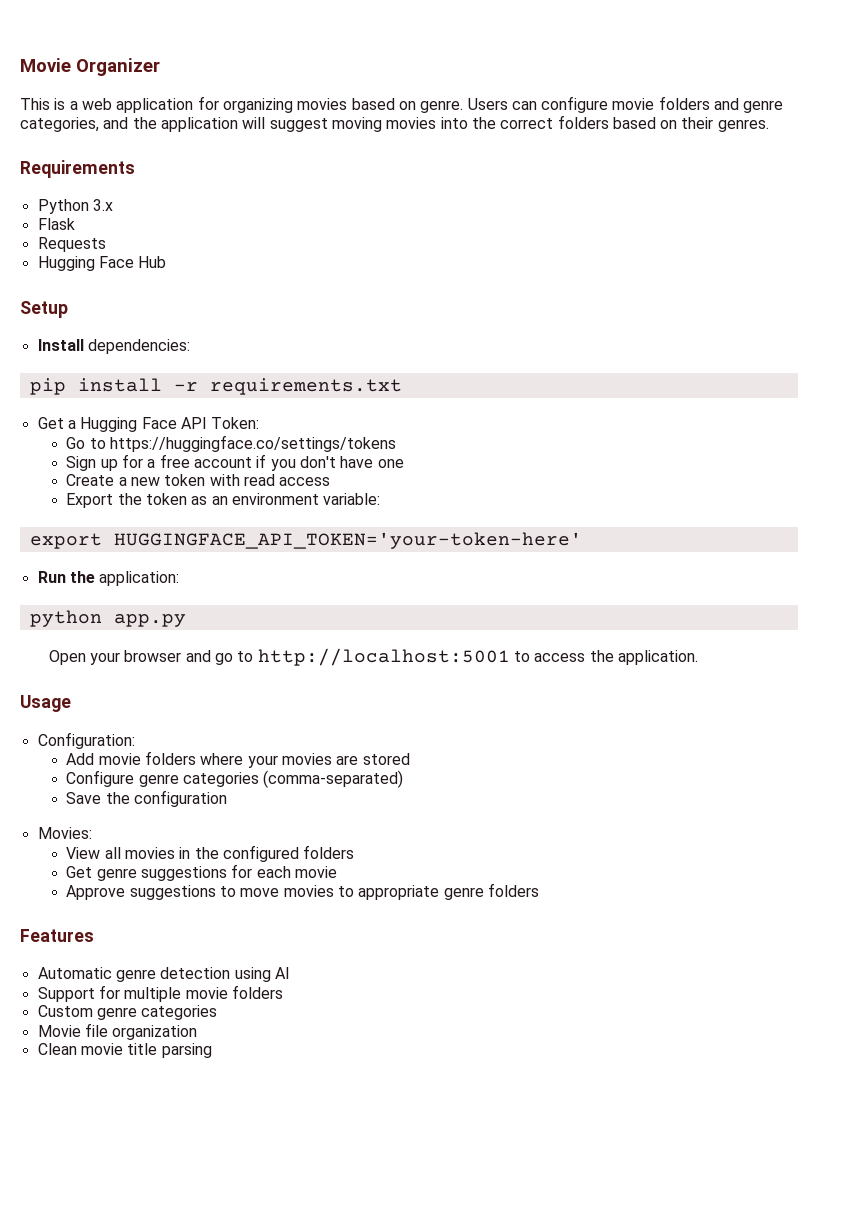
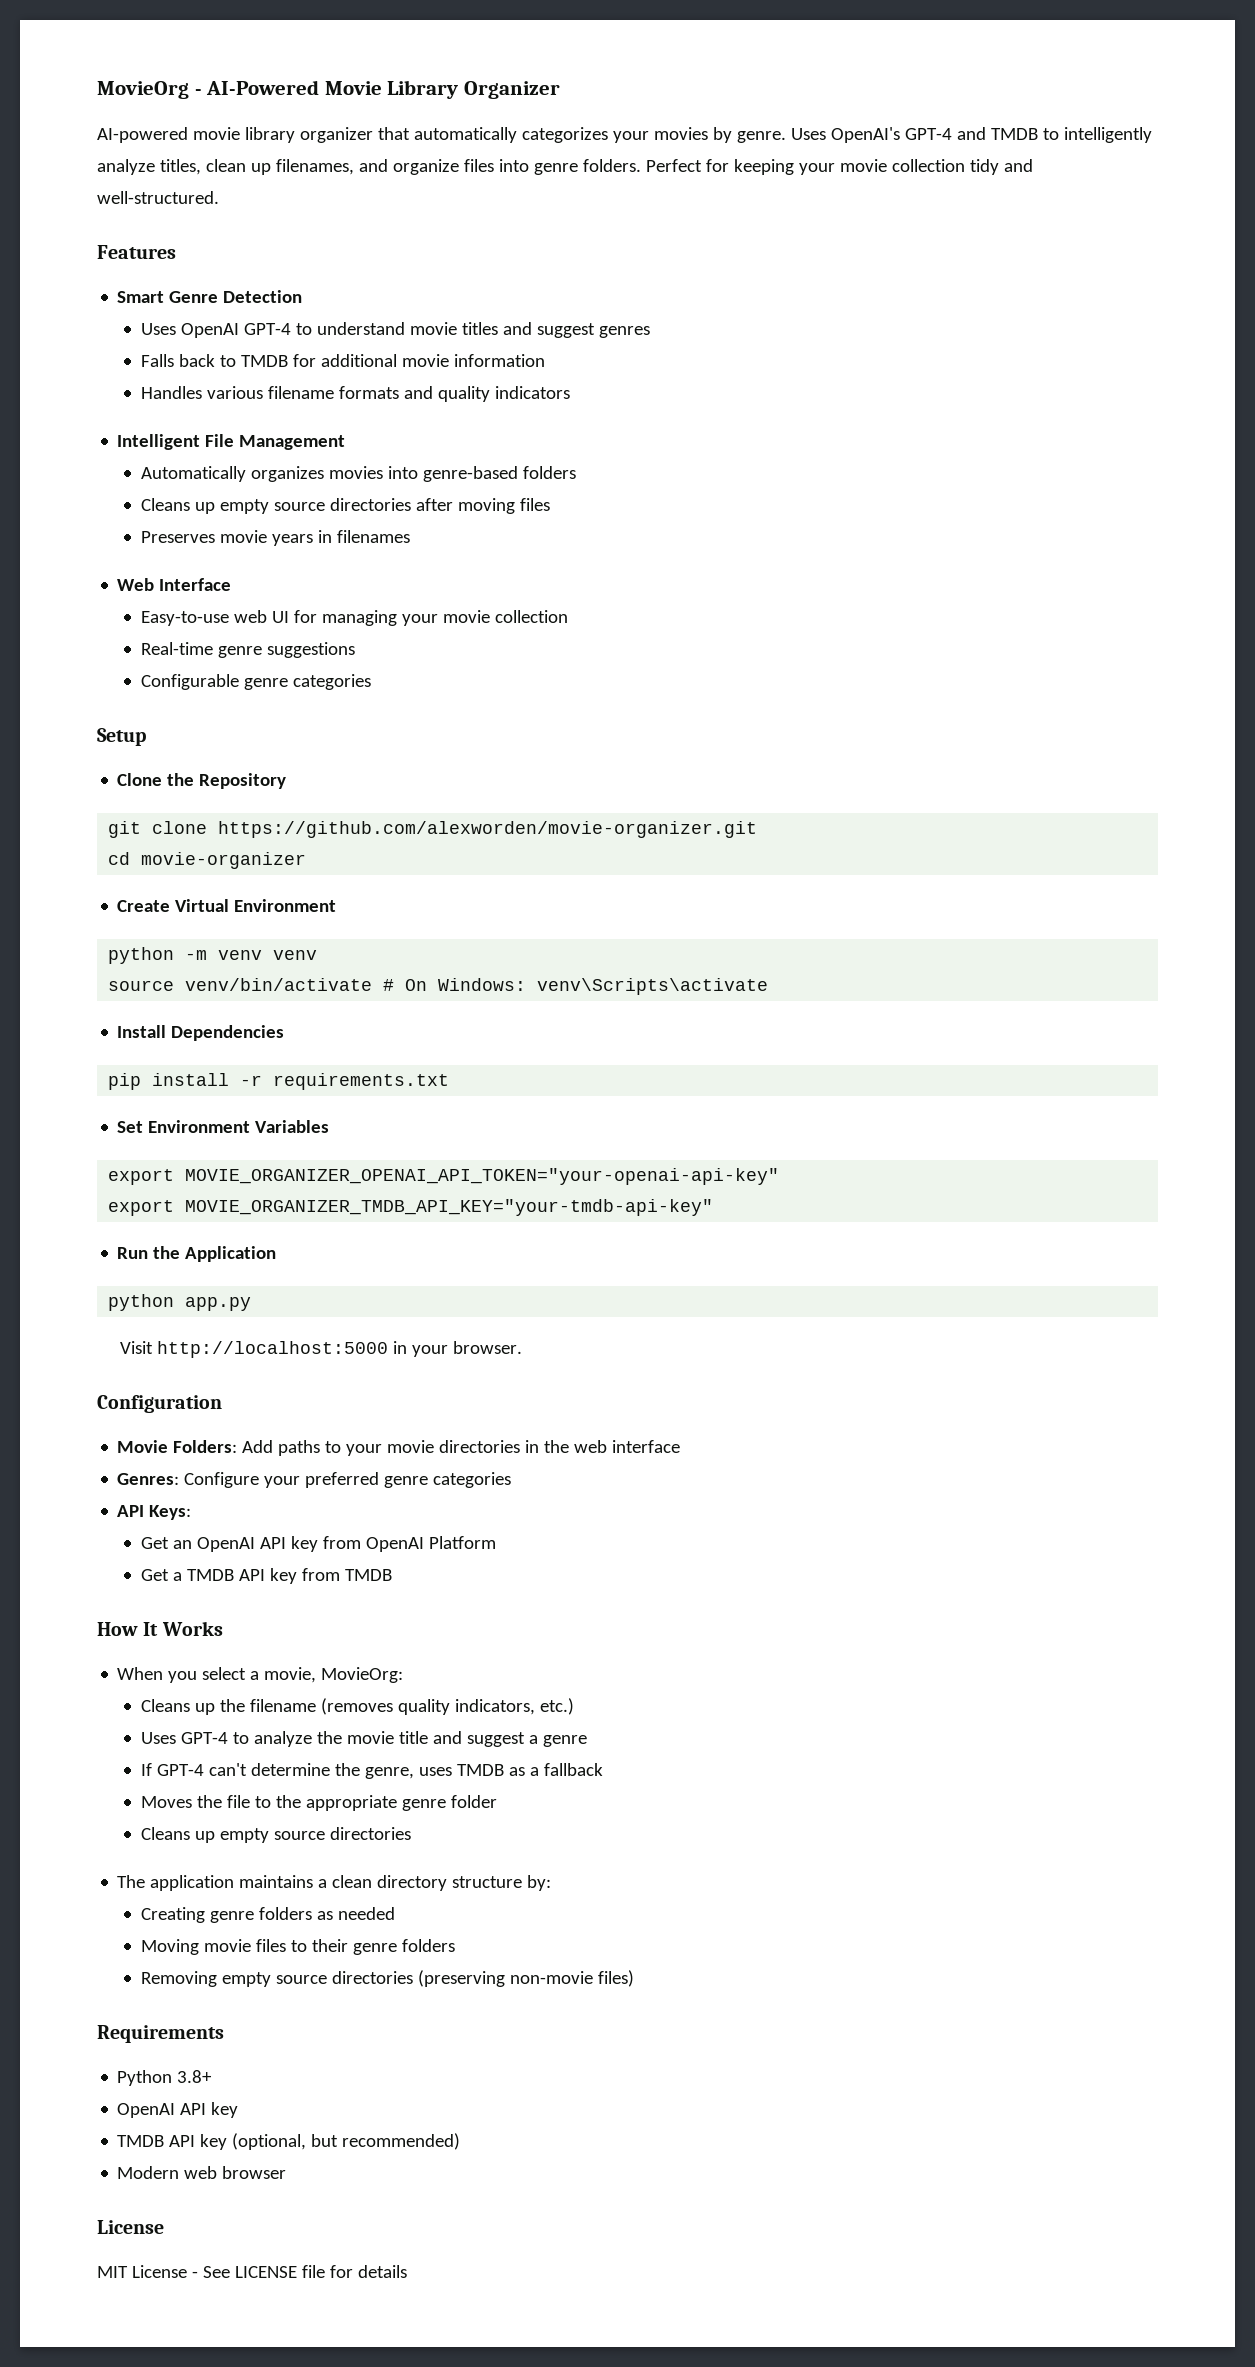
- Movie Organizer
- This is a web application for organizing movies based on genre. Users can configure movie folders and genre categories, and the application will suggest moving movies into the correct folders based on their genres.
- Requirements
- Python 3.x
- Flask
- Requests
- Hugging Face Hub
+ MovieOrg - AI-Powered Movie Library Organizer
+ AI-powered movie library organizer that automatically categorizes your movies by genre. Uses OpenAI's GPT-4 and TMDB to intelligently analyze titles, clean up filenames, and organize files into genre folders. Perfect for keeping your movie collection tidy and well-structured.
+ Features
+ Smart Genre Detection
+ Uses OpenAI GPT-4 to understand movie titles and suggest genres
+ Falls back to TMDB for additional movie information
+ Handles various filename formats and quality indicators
+ Intelligent File Management
+ Automatically organizes movies into genre-based folders
+ Cleans up empty source directories after moving files
+ Preserves movie years in filenames
+ Web Interface
+ Easy-to-use web UI for managing your movie collection
+ Real-time genre suggestions
+ Configurable genre categories
  Setup
+ Clone the Repository
+ git clone https://github.com/alexworden/movie-organizer.git
+ cd movie-organizer
+ Create Virtual Environment
+ python -m venv venv
+ source venv/bin/activate # On Windows: venv\Scripts\activate
- Install dependencies:
+ Install Dependencies
- Get a Hugging Face API Token:
- Go to https://huggingface.co/settings/tokens
- Sign up for a free account if you don't have one
- Create a new token with read access
- Export the token as an environment variable:
- export HUGGINGFACE_API_TOKEN='your-token-here'
+ Set Environment Variables
+ export MOVIE_ORGANIZER_OPENAI_API_TOKEN="your-openai-api-key"
+ export MOVIE_ORGANIZER_TMDB_API_KEY="your-tmdb-api-key"
- Run the application:
+ Run the Application
- Open your browser and go to http://localhost:5001 to access the application.
- Usage
- Configuration:
- Add movie folders where your movies are stored
- Configure genre categories (comma-separated)
- Save the configuration
- Movies:
- View all movies in the configured folders
- Get genre suggestions for each movie
- Approve suggestions to move movies to appropriate genre folders
- Features
- Automatic genre detection using AI
- Support for multiple movie folders
- Custom genre categories
- Movie file organization
- Clean movie title parsing
+ Visit http://localhost:5000 in your browser.
+ Configuration
+ Movie Folders: Add paths to your movie directories in the web interface
+ Genres: Configure your preferred genre categories
+ API Keys:
+ Get an OpenAI API key from OpenAI Platform
+ Get a TMDB API key from TMDB
+ How It Works
+ When you select a movie, MovieOrg:
+ Cleans up the filename (removes quality indicators, etc.)
+ Uses GPT-4 to analyze the movie title and suggest a genre
+ If GPT-4 can't determine the genre, uses TMDB as a fallback
+ Moves the file to the appropriate genre folder
+ Cleans up empty source directories
+ The application maintains a clean directory structure by:
+ Creating genre folders as needed
+ Moving movie files to their genre folders
+ Removing empty source directories (preserving non-movie files)
+ Requirements
+ Python 3.8+
+ OpenAI API key
+ TMDB API key (optional, but recommended)
+ Modern web browser
+ License
+ MIT License - See LICENSE file for details

